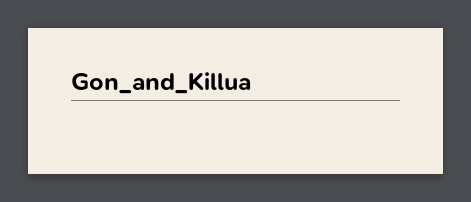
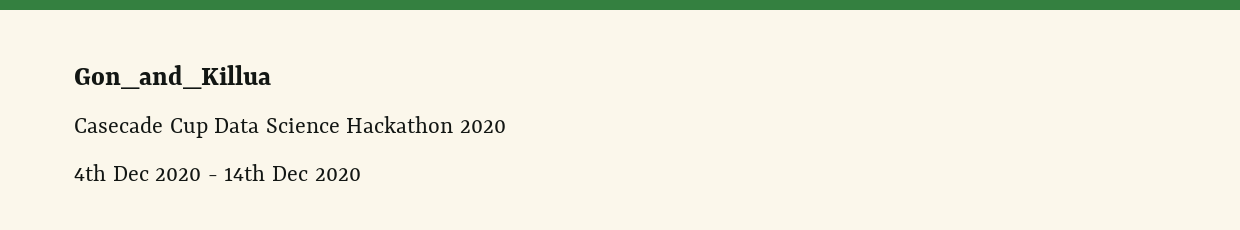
+ Casecade Cup Data Science Hackathon 2020
+ 4th Dec 2020 - 14th Dec 2020

